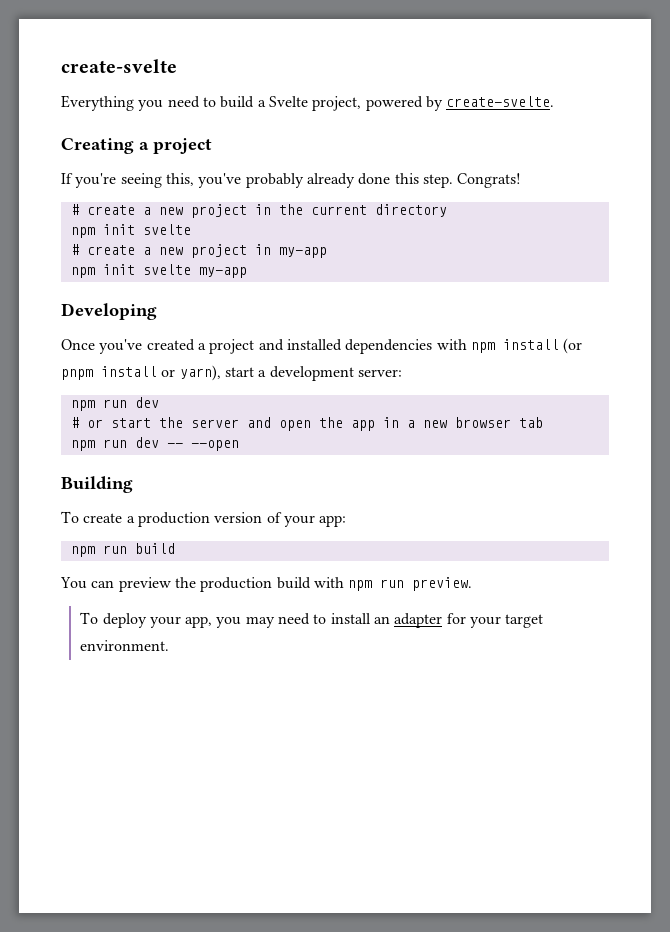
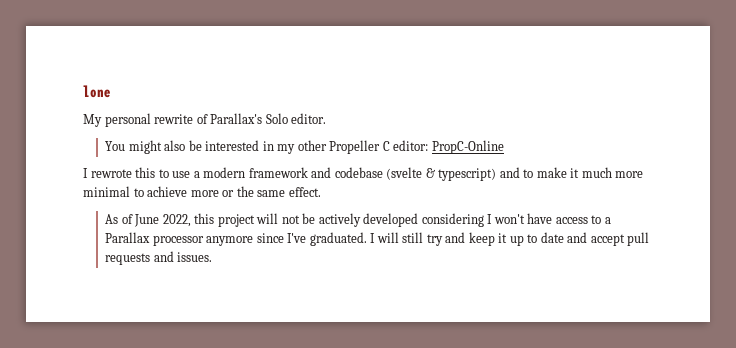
- create-svelte
- Everything you need to build a Svelte project, powered by create-svelte.
- Creating a project
- If you're seeing this, you've probably already done this step. Congrats!
- # create a new project in the current directory
- npm init svelte
- # create a new project in my-app
- npm init svelte my-app
- Developing
- Once you've created a project and installed dependencies with npm install (or pnpm install or yarn), start a development server:
- npm run dev
- # or start the server and open the app in a new browser tab
- npm run dev -- --open
- Building
- To create a production version of your app:
- npm run build
- You can preview the production build with npm run preview.
- To deploy your app, you may need to install an adapter for your target environment.
+ lone
+ My personal rewrite of Parallax's Solo editor.
+ You might also be interested in my other Propeller C editor: PropC-Online
+ I rewrote this to use a modern framework and codebase (svelte & typescript) and to make it much more minimal to achieve more or the same effect.
+ As of June 2022, this project will not be actively developed considering I won't have access to a Parallax processor anymore since I've graduated. I will still try and keep it up to date and accept pull requests and issues.

